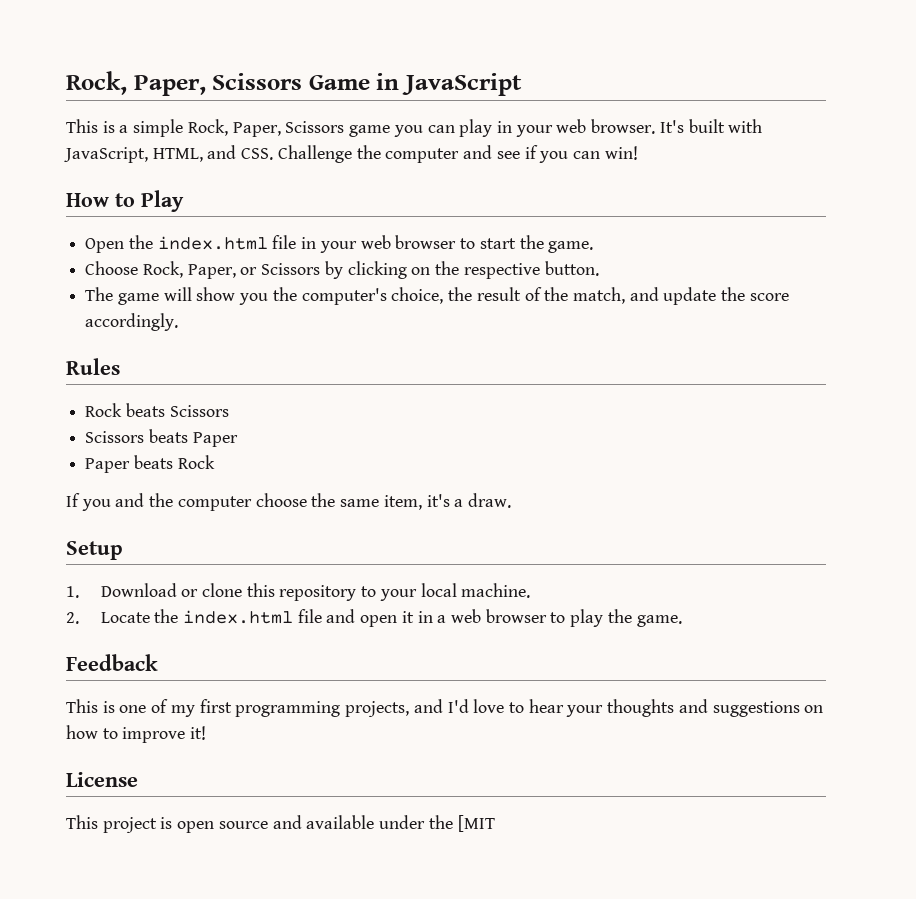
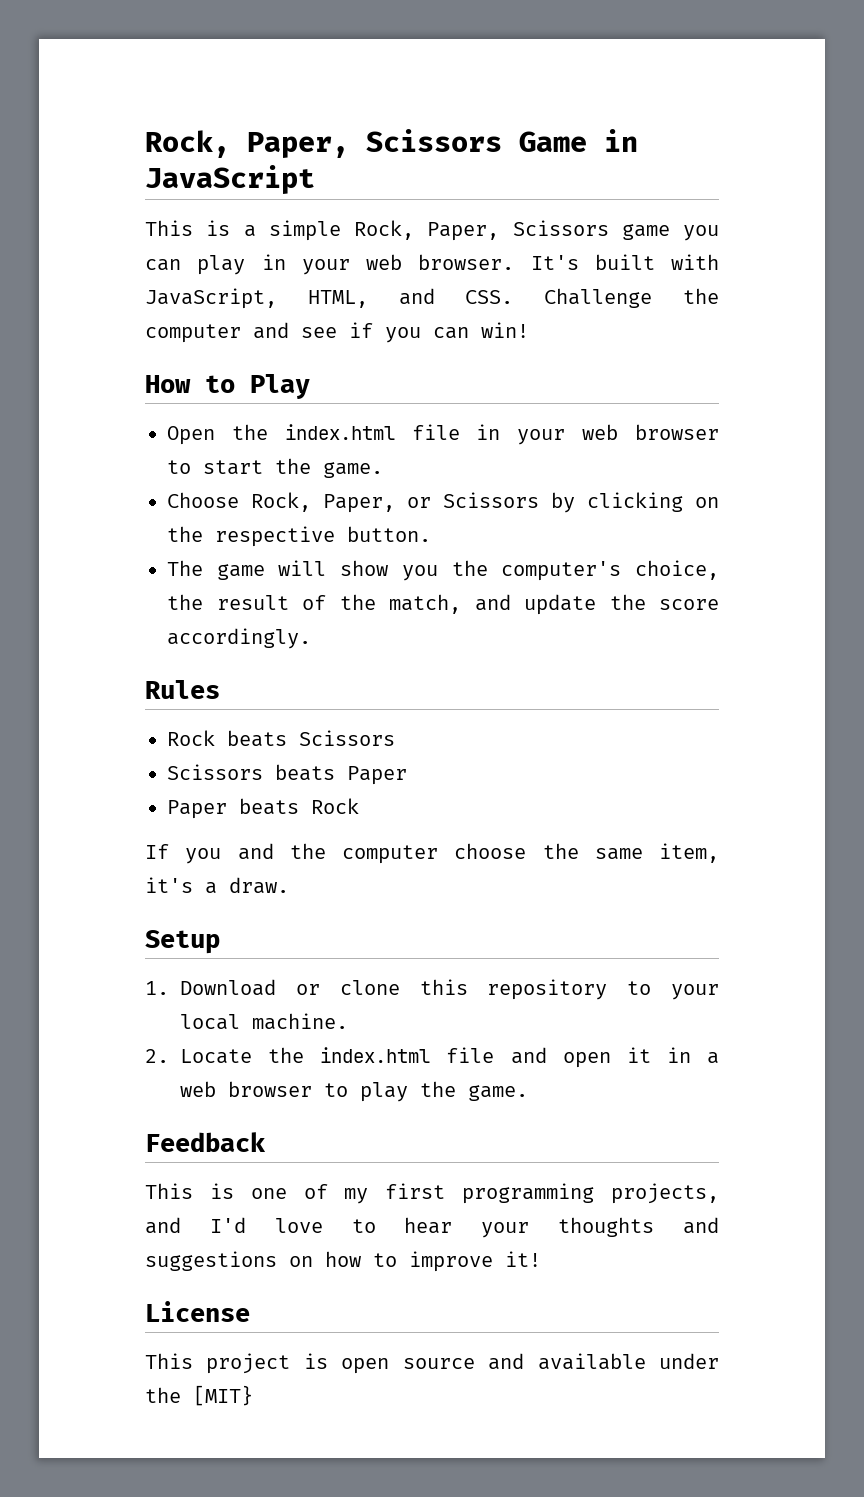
- This project is open source and available under the [MIT
+ This project is open source and available under the [MIT}

